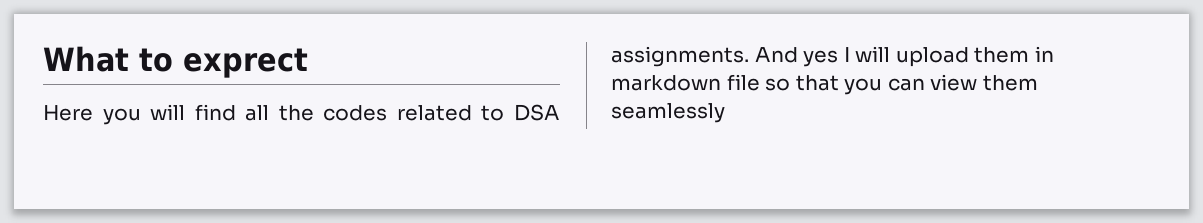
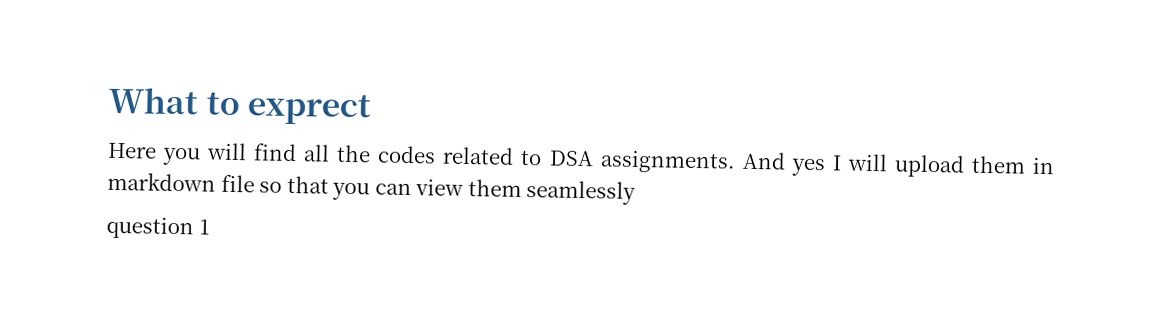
+ question 1

